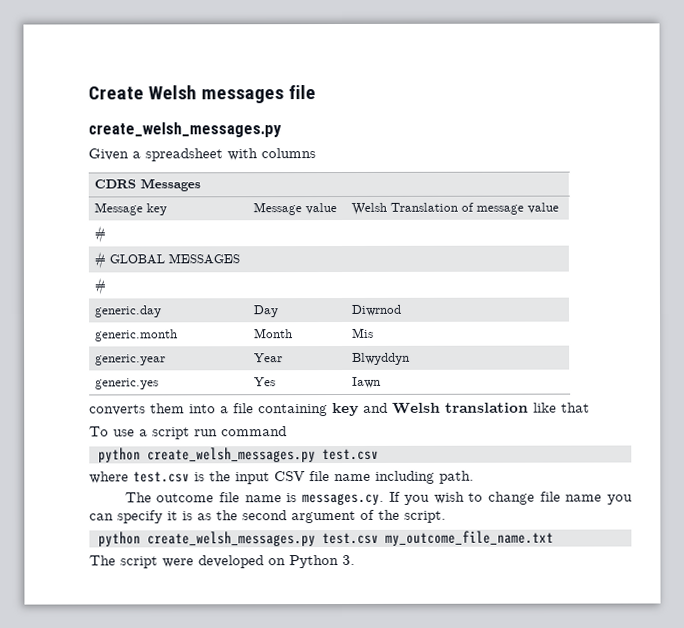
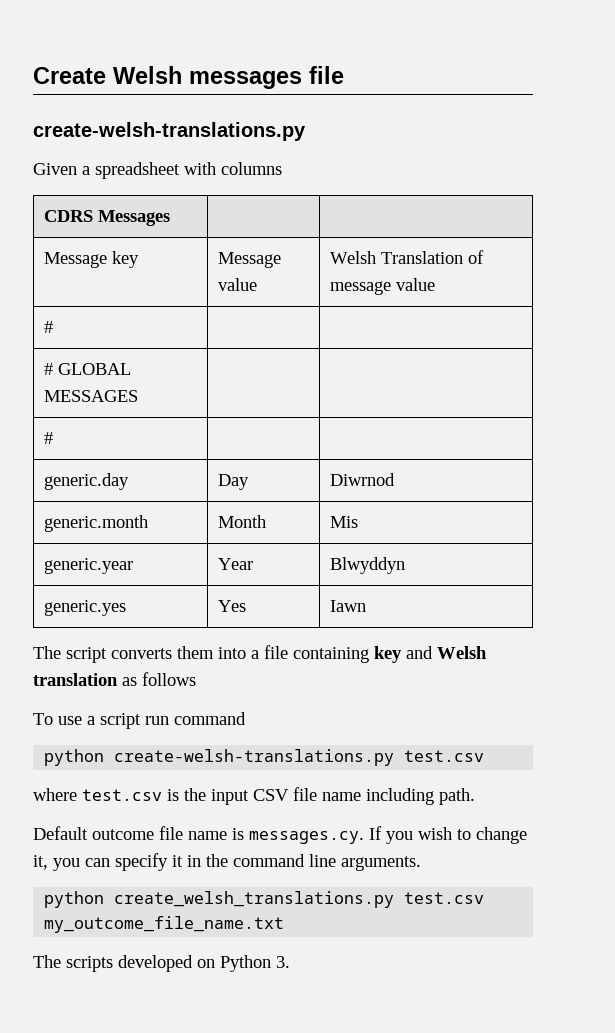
  Create Welsh messages file
- create_welsh_messages.py
+ create-welsh-translations.py
- converts them into a file containing key and Welsh translation like that
+ The script converts them into a file containing key and Welsh translation as follows
  To use a script run command
- python create_welsh_messages.py test.csv
+ python create-welsh-translations.py test.csv
- The outcome file name is messages.cy. If you wish to change file name you can specify it is as the second argument of the script.
- python create_welsh_messages.py test.csv my_outcome_file_name.txt
+ Default outcome file name is messages.cy. If you wish to change it, you can specify it in the command line arguments.
+ python create_welsh_translations.py test.csv my_outcome_file_name.txt
- The script were developed on Python 3.
+ The scripts developed on Python 3.

